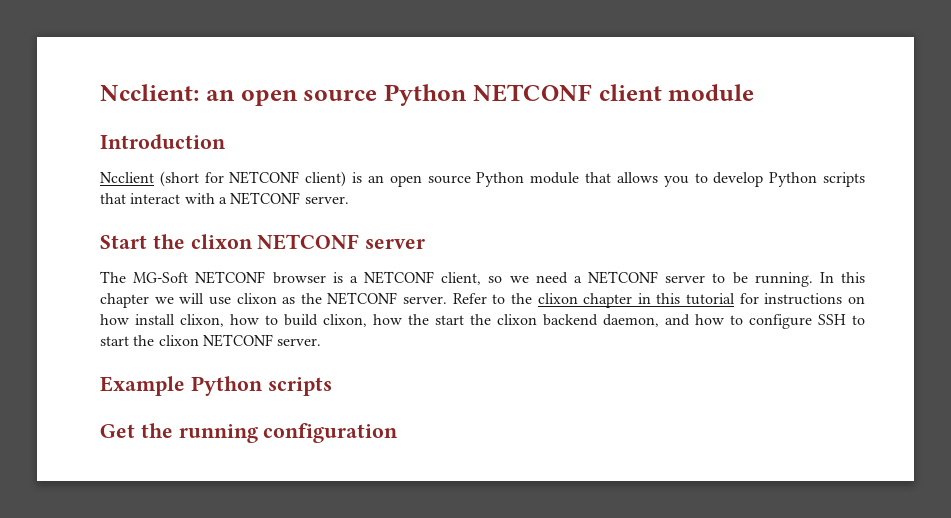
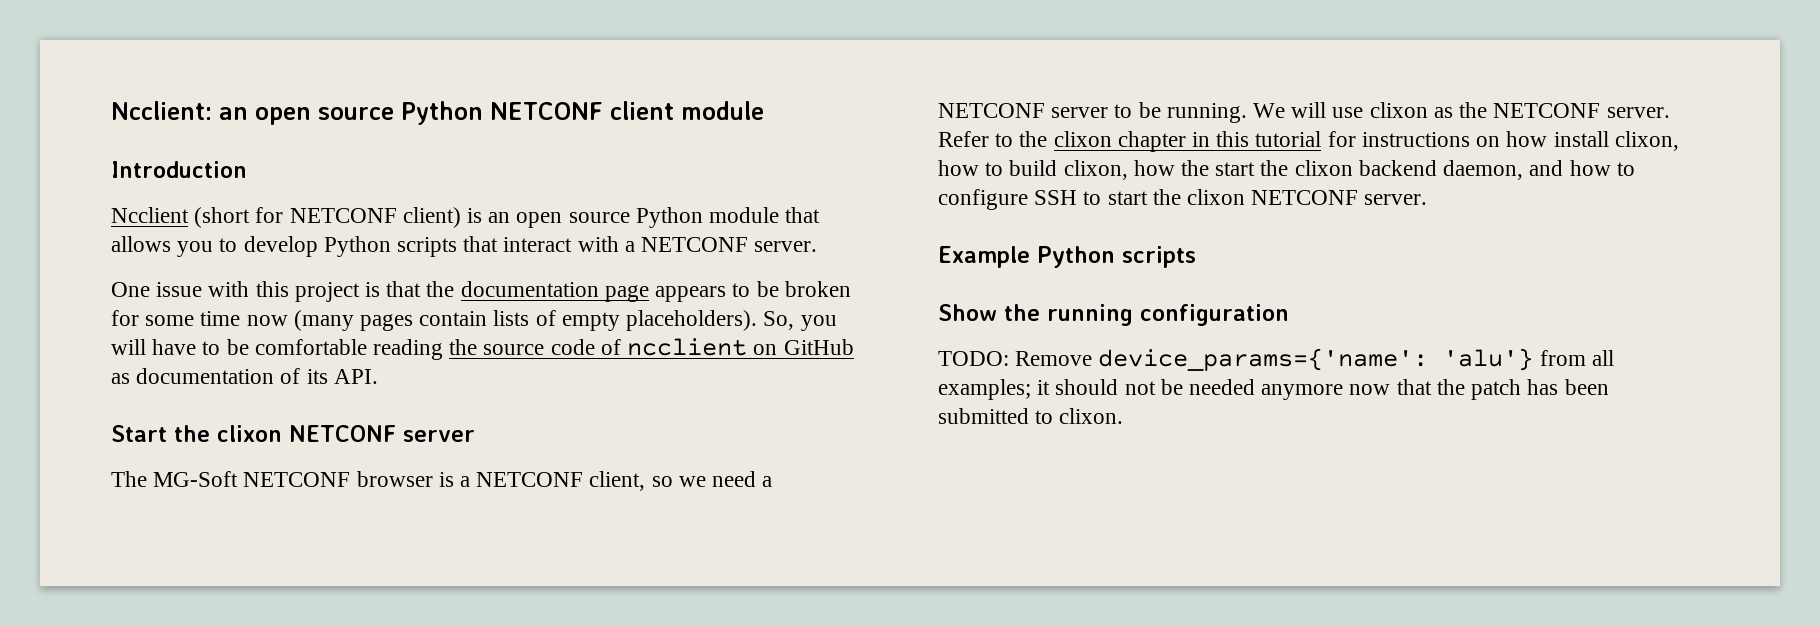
+ One issue with this project is that the documentation page appears to be broken for some time now (many pages contain lists of empty placeholders). So, you will have to be comfortable reading the source code of ncclient on GitHub as documentation of its API.
- In this chapter we will use clixon as the NETCONF server.
+ We will use clixon as the NETCONF server.
- Get the running configuration
+ Show the running configuration
+ TODO: Remove device_params={'name': 'alu'} from all examples; it should not be needed anymore now that the patch has been submitted to clixon.

